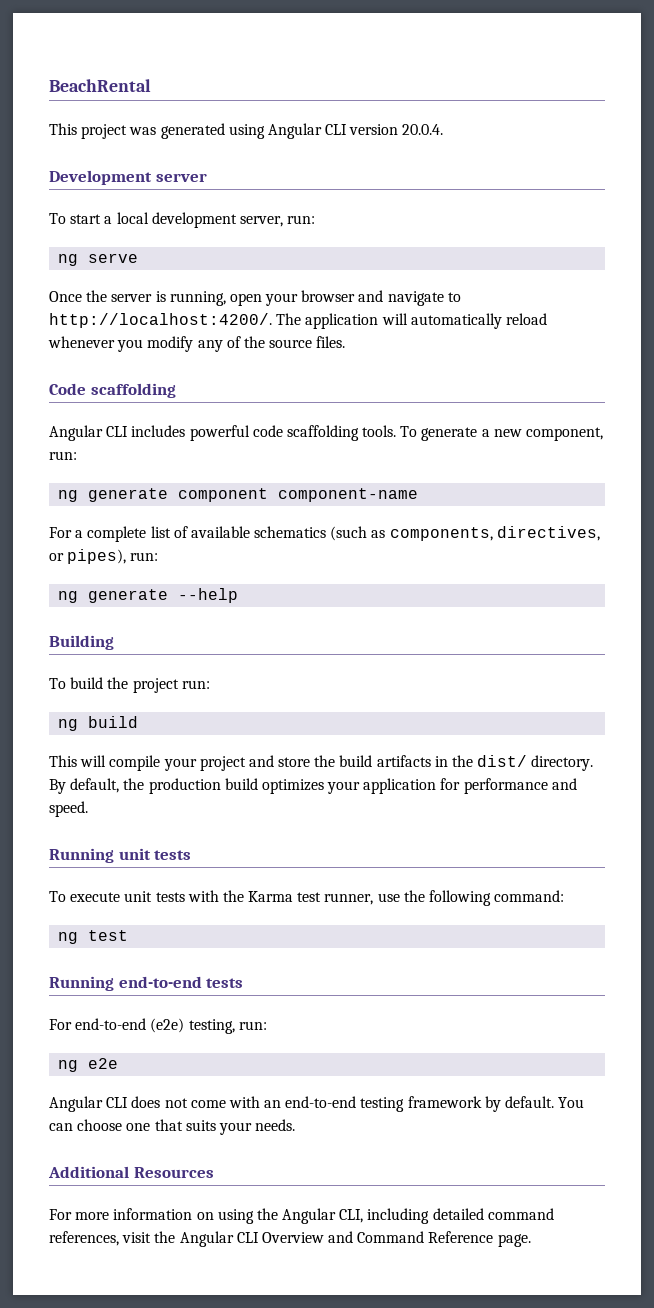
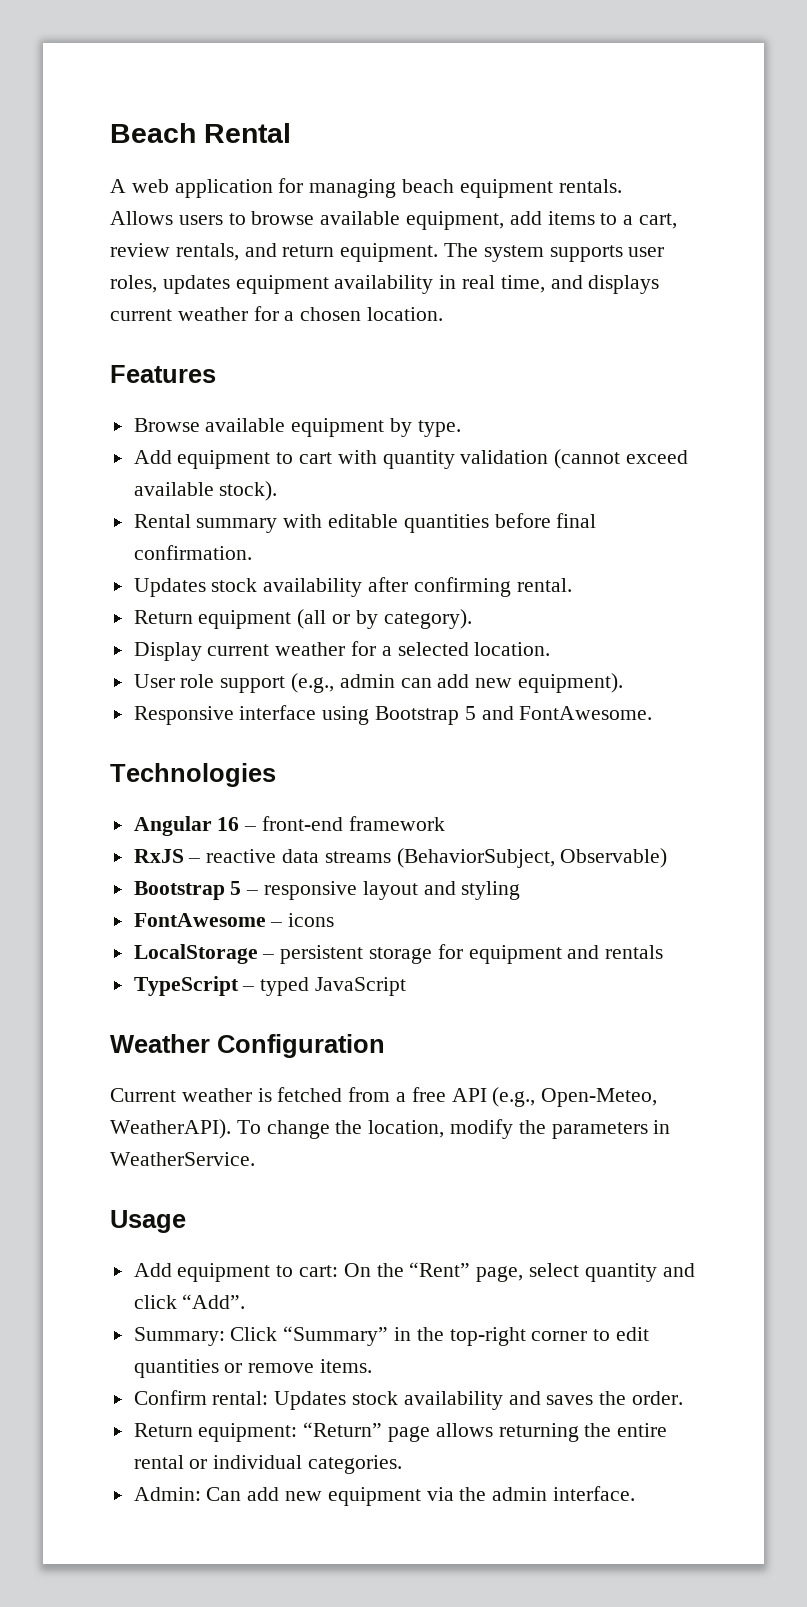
- BeachRental
- This project was generated using Angular CLI version 20.0.4.
- Development server
- To start a local development server, run:
- ng serve
- Once the server is running, open your browser and navigate to http://localhost:4200/. The application will automatically reload whenever you modify any of the source files.
- Code scaffolding
- Angular CLI includes powerful code scaffolding tools. To generate a new component, run:
- ng generate component component-name
- For a complete list of available schematics (such as components, directives, or pipes), run:
- ng generate --help
- Building
- To build the project run:
- ng build
- This will compile your project and store the build artifacts in the dist/ directory. By default, the production build optimizes your application for performance and speed.
- Running unit tests
- To execute unit tests with the Karma test runner, use the following command:
- ng test
- Running end-to-end tests
- For end-to-end (e2e) testing, run:
- ng e2e
- Angular CLI does not come with an end-to-end testing framework by default. You can choose one that suits your needs.
- Additional Resources
- For more information on using the Angular CLI, including detailed command references, visit the Angular CLI Overview and Command Reference page.
+ Beach Rental
+ A web application for managing beach equipment rentals.
+ Allows users to browse available equipment, add items to a cart, review rentals, and return equipment. The system supports user roles, updates equipment availability in real time, and displays current weather for a chosen location.
+ Features
+ Browse available equipment by type.
+ Add equipment to cart with quantity validation (cannot exceed available stock).
+ Rental summary with editable quantities before final confirmation.
+ Updates stock availability after confirming rental.
+ Return equipment (all or by category).
+ Display current weather for a selected location.
+ User role support (e.g., admin can add new equipment).
+ Responsive interface using Bootstrap 5 and FontAwesome.
+ Technologies
+ Angular 16 – front-end framework
+ RxJS – reactive data streams (BehaviorSubject, Observable)
+ Bootstrap 5 – responsive layout and styling
+ FontAwesome – icons
+ LocalStorage – persistent storage for equipment and rentals
+ TypeScript – typed JavaScript
+ Weather Configuration
+ Current weather is fetched from a free API (e.g., Open-Meteo, WeatherAPI). To change the location, modify the parameters in WeatherService.
+ Usage
+ Add equipment to cart: On the “Rent” page, select quantity and click “Add”.
+ Summary: Click “Summary” in the top-right corner to edit quantities or remove items.
+ Confirm rental: Updates stock availability and saves the order.
+ Return equipment: “Return” page allows returning the entire rental or individual categories.
+ Admin: Can add new equipment via the admin interface.

